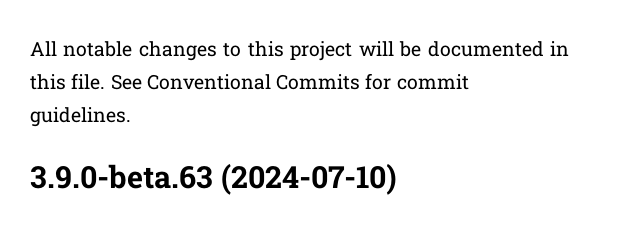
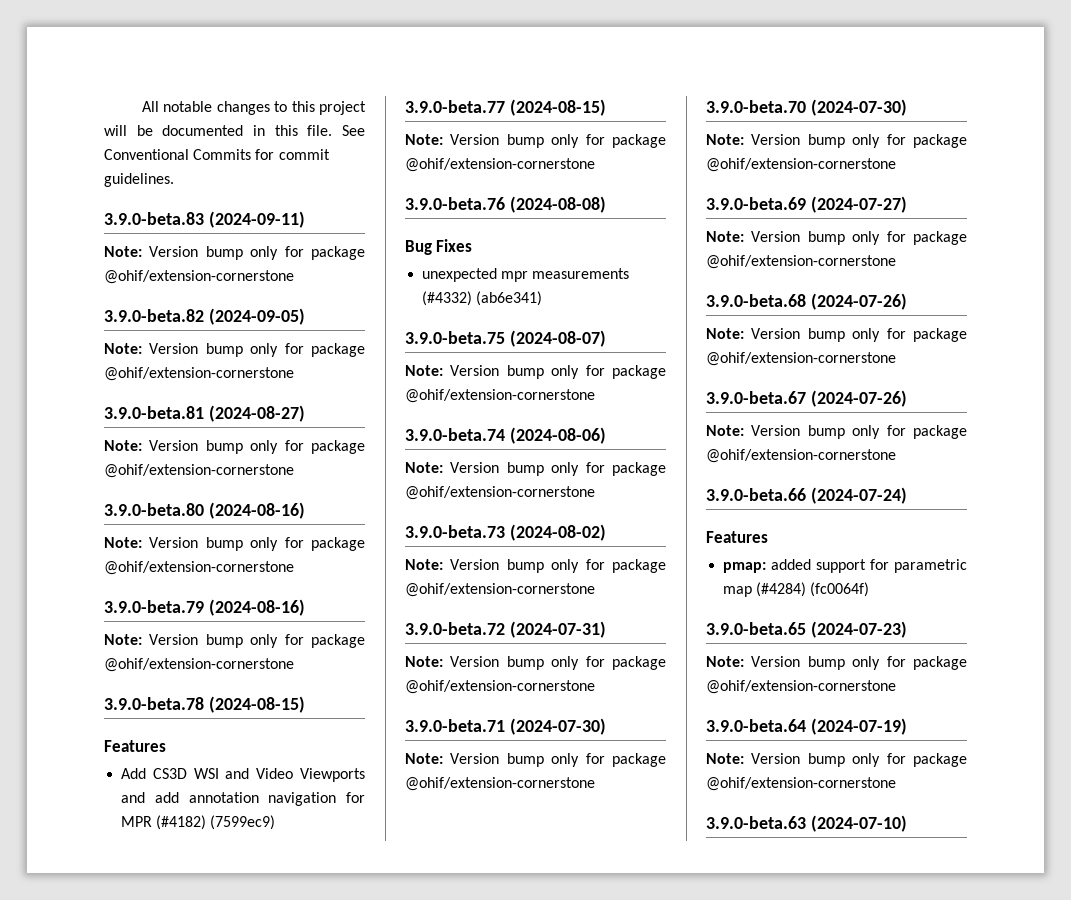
+ 3.9.0-beta.83 (2024-09-11)
+ Note: Version bump only for package @ohif/extension-cornerstone
+ 3.9.0-beta.82 (2024-09-05)
+ Note: Version bump only for package @ohif/extension-cornerstone
+ 3.9.0-beta.81 (2024-08-27)
+ Note: Version bump only for package @ohif/extension-cornerstone
+ 3.9.0-beta.80 (2024-08-16)
+ Note: Version bump only for package @ohif/extension-cornerstone
+ 3.9.0-beta.79 (2024-08-16)
+ Note: Version bump only for package @ohif/extension-cornerstone
+ 3.9.0-beta.78 (2024-08-15)
+ Features
+ Add CS3D WSI and Video Viewports and add annotation navigation for MPR (#4182) (7599ec9)
+ 3.9.0-beta.77 (2024-08-15)
+ Note: Version bump only for package @ohif/extension-cornerstone
+ 3.9.0-beta.76 (2024-08-08)
+ Bug Fixes
+ unexpected mpr measurements (#4332) (ab6e341)
+ 3.9.0-beta.75 (2024-08-07)
+ Note: Version bump only for package @ohif/extension-cornerstone
+ 3.9.0-beta.74 (2024-08-06)
+ Note: Version bump only for package @ohif/extension-cornerstone
+ 3.9.0-beta.73 (2024-08-02)
+ Note: Version bump only for package @ohif/extension-cornerstone
+ 3.9.0-beta.72 (2024-07-31)
+ Note: Version bump only for package @ohif/extension-cornerstone
+ 3.9.0-beta.71 (2024-07-30)
+ Note: Version bump only for package @ohif/extension-cornerstone
+ 3.9.0-beta.70 (2024-07-30)
+ Note: Version bump only for package @ohif/extension-cornerstone
+ 3.9.0-beta.69 (2024-07-27)
+ Note: Version bump only for package @ohif/extension-cornerstone
+ 3.9.0-beta.68 (2024-07-26)
+ Note: Version bump only for package @ohif/extension-cornerstone
+ 3.9.0-beta.67 (2024-07-26)
+ Note: Version bump only for package @ohif/extension-cornerstone
+ 3.9.0-beta.66 (2024-07-24)
+ Features
+ pmap: added support for parametric map (#4284) (fc0064f)
+ 3.9.0-beta.65 (2024-07-23)
+ Note: Version bump only for package @ohif/extension-cornerstone
+ 3.9.0-beta.64 (2024-07-19)
+ Note: Version bump only for package @ohif/extension-cornerstone

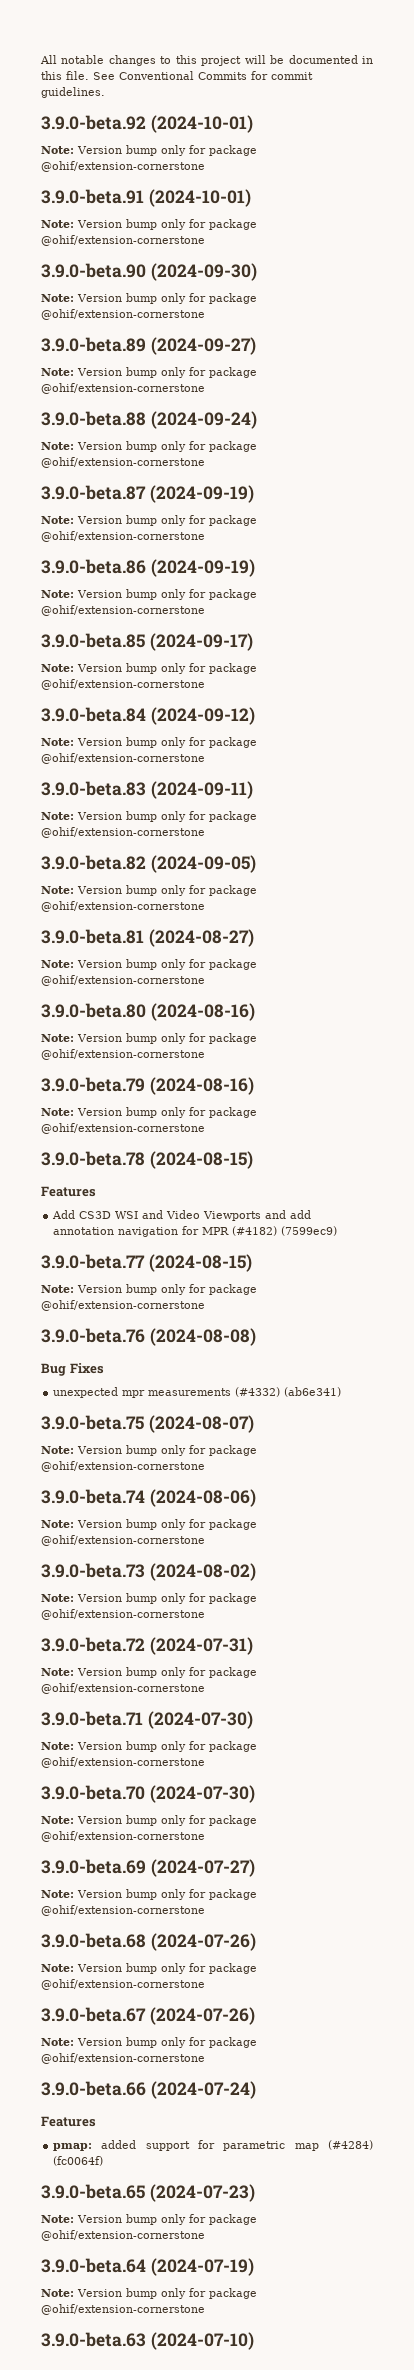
+ 3.9.0-beta.92 (2024-10-01)
+ Note: Version bump only for package @ohif/extension-cornerstone
+ 3.9.0-beta.91 (2024-10-01)
+ Note: Version bump only for package @ohif/extension-cornerstone
+ 3.9.0-beta.90 (2024-09-30)
+ Note: Version bump only for package @ohif/extension-cornerstone
+ 3.9.0-beta.89 (2024-09-27)
+ Note: Version bump only for package @ohif/extension-cornerstone
+ 3.9.0-beta.88 (2024-09-24)
+ Note: Version bump only for package @ohif/extension-cornerstone
+ 3.9.0-beta.87 (2024-09-19)
+ Note: Version bump only for package @ohif/extension-cornerstone
+ 3.9.0-beta.86 (2024-09-19)
+ Note: Version bump only for package @ohif/extension-cornerstone
+ 3.9.0-beta.85 (2024-09-17)
+ Note: Version bump only for package @ohif/extension-cornerstone
+ 3.9.0-beta.84 (2024-09-12)
+ Note: Version bump only for package @ohif/extension-cornerstone

